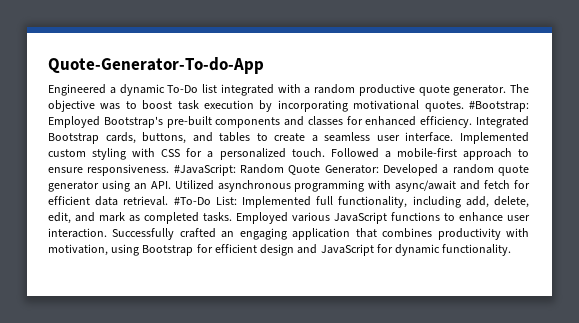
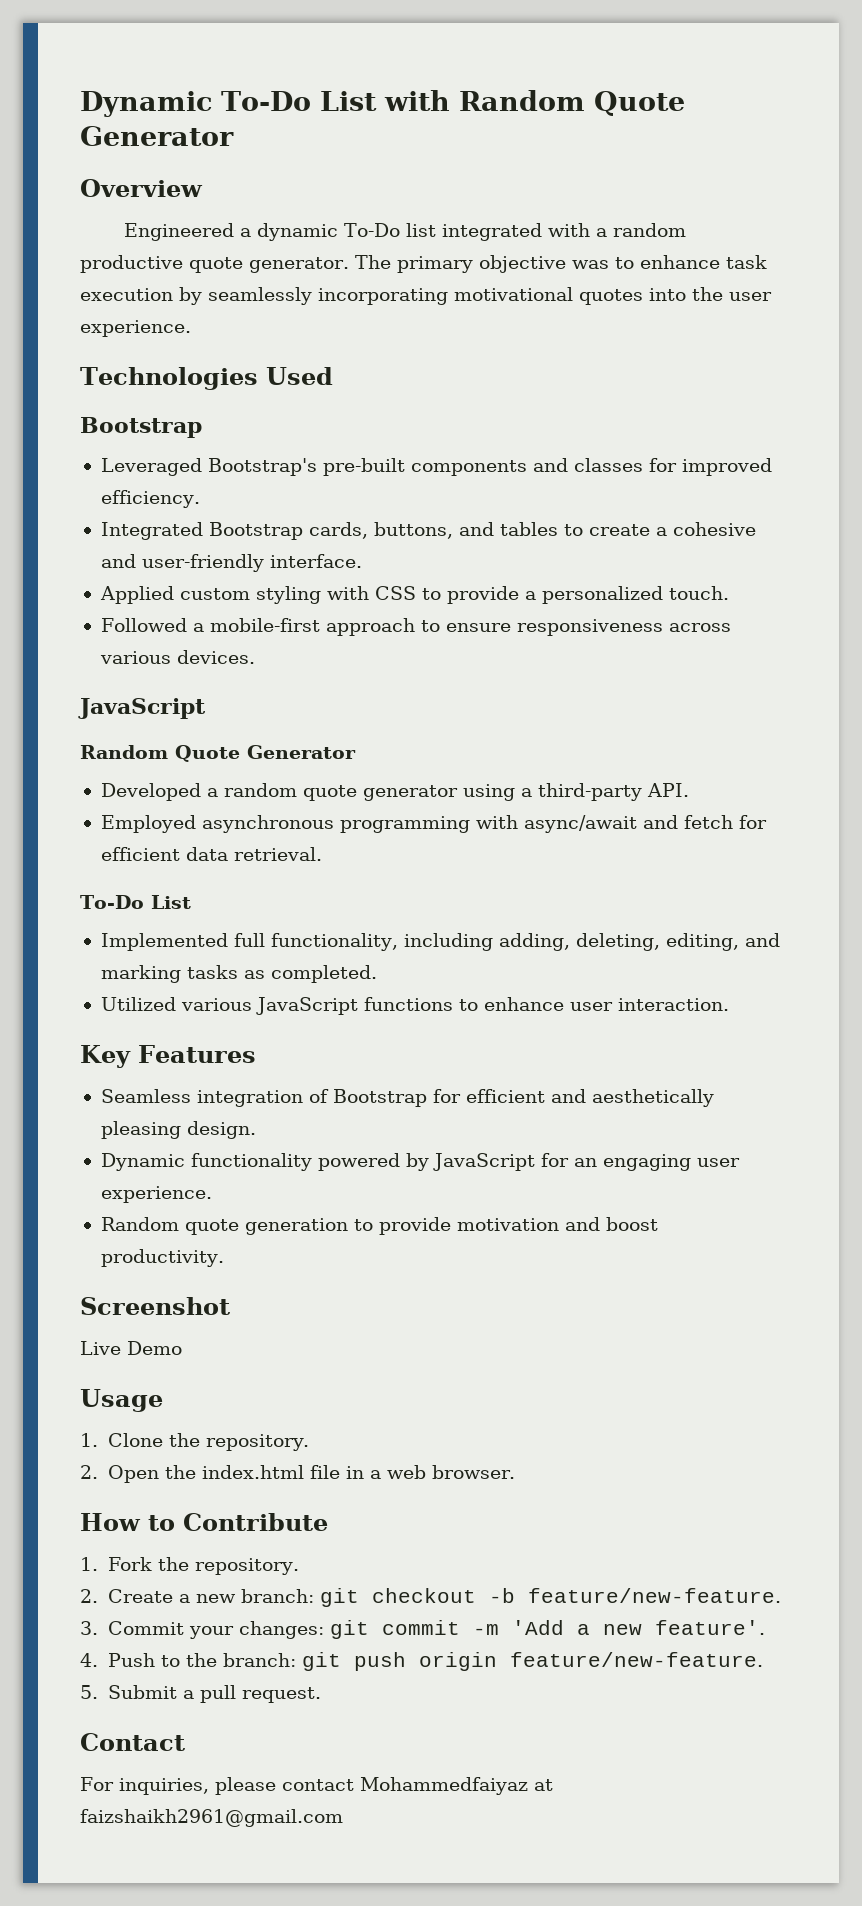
- Quote-Generator-To-do-App
+ Dynamic To-Do List with Random Quote Generator
+ Overview
- The objective was to boost task execution by incorporating motivational quotes. #Bootstrap: Employed Bootstrap's pre-built components and classes for enhanced efficiency. Integrated Bootstrap cards, buttons, and tables to create a seamless user interface. Implemented custom styling with CSS for a personalized touch. Followed a mobile-first approach to ensure responsiveness. #JavaScript: Random Quote Generator: Developed a random quote generator using an API. Utilized asynchronous programming with async/await and fetch for efficient data retrieval. #To-Do List: Implemented full functionality, including add, delete, edit, and mark as completed tasks. Employed various JavaScript functions to enhance user interaction. Successfully crafted an engaging application that combines productivity with motivation, using Bootstrap for efficient design and JavaScript for dynamic functionality.
+ The primary objective was to enhance task execution by seamlessly incorporating motivational quotes into the user experience.
+ Technologies Used
+ Bootstrap
+ Leveraged Bootstrap's pre-built components and classes for improved efficiency.
+ Integrated Bootstrap cards, buttons, and tables to create a cohesive and user-friendly interface.
+ Applied custom styling with CSS to provide a personalized touch.
+ Followed a mobile-first approach to ensure responsiveness across various devices.
+ JavaScript
+ Random Quote Generator
+ Developed a random quote generator using a third-party API.
+ Employed asynchronous programming with async/await and fetch for efficient data retrieval.
+ To-Do List
+ Implemented full functionality, including adding, deleting, editing, and marking tasks as completed.
+ Utilized various JavaScript functions to enhance user interaction.
+ Key Features
+ Seamless integration of Bootstrap for efficient and aesthetically pleasing design.
+ Dynamic functionality powered by JavaScript for an engaging user experience.
+ Random quote generation to provide motivation and boost productivity.
+ Screenshot
+ Live Demo
+ Usage
+ 1. Clone the repository.
+ 2. Open the index.html file in a web browser.
+ How to Contribute
+ 1. Fork the repository.
+ 2. Create a new branch: git checkout -b feature/new-feature.
+ 3. Commit your changes: git commit -m 'Add a new feature'.
+ 4. Push to the branch: git push origin feature/new-feature.
+ 5. Submit a pull request.
+ Contact
+ For inquiries, please contact Mohammedfaiyaz at faizshaikh2961@gmail.com

